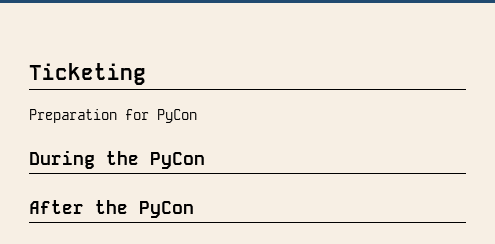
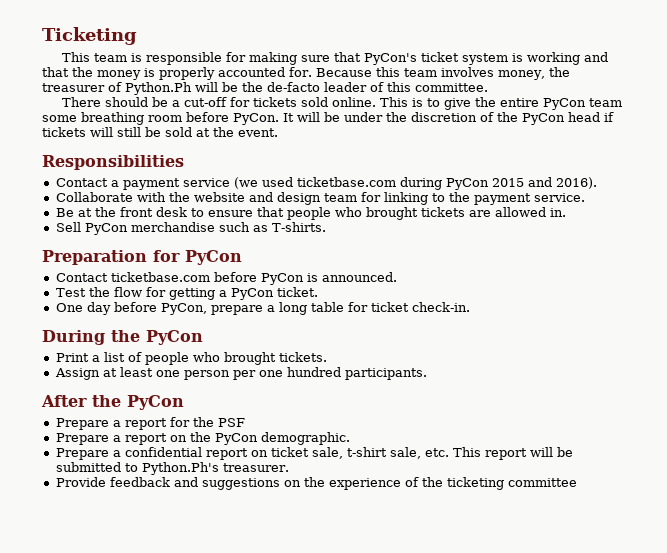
+ This team is responsible for making sure that PyCon's ticket system is working and that the money is properly accounted for. Because this team involves money, the treasurer of Python.Ph will be the de-facto leader of this committee.
+ There should be a cut-off for tickets sold online. This is to give the entire PyCon team some breathing room before PyCon. It will be under the discretion of the PyCon head if tickets will still be sold at the event.
+ Responsibilities
+ Contact a payment service (we used ticketbase.com during PyCon 2015 and 2016).
+ Collaborate with the website and design team for linking to the payment service.
+ Be at the front desk to ensure that people who brought tickets are allowed in.
+ Sell PyCon merchandise such as T-shirts.
  Preparation for PyCon
+ Contact ticketbase.com before PyCon is announced.
+ Test the flow for getting a PyCon ticket.
+ One day before PyCon, prepare a long table for ticket check-in.
  During the PyCon
+ Print a list of people who brought tickets.
+ Assign at least one person per one hundred participants.
  After the PyCon
+ Prepare a report for the PSF
+ Prepare a report on the PyCon demographic.
+ Prepare a confidential report on ticket sale, t-shirt sale, etc. This report will be submitted to Python.Ph's treasurer.
+ Provide feedback and suggestions on the experience of the ticketing committee

